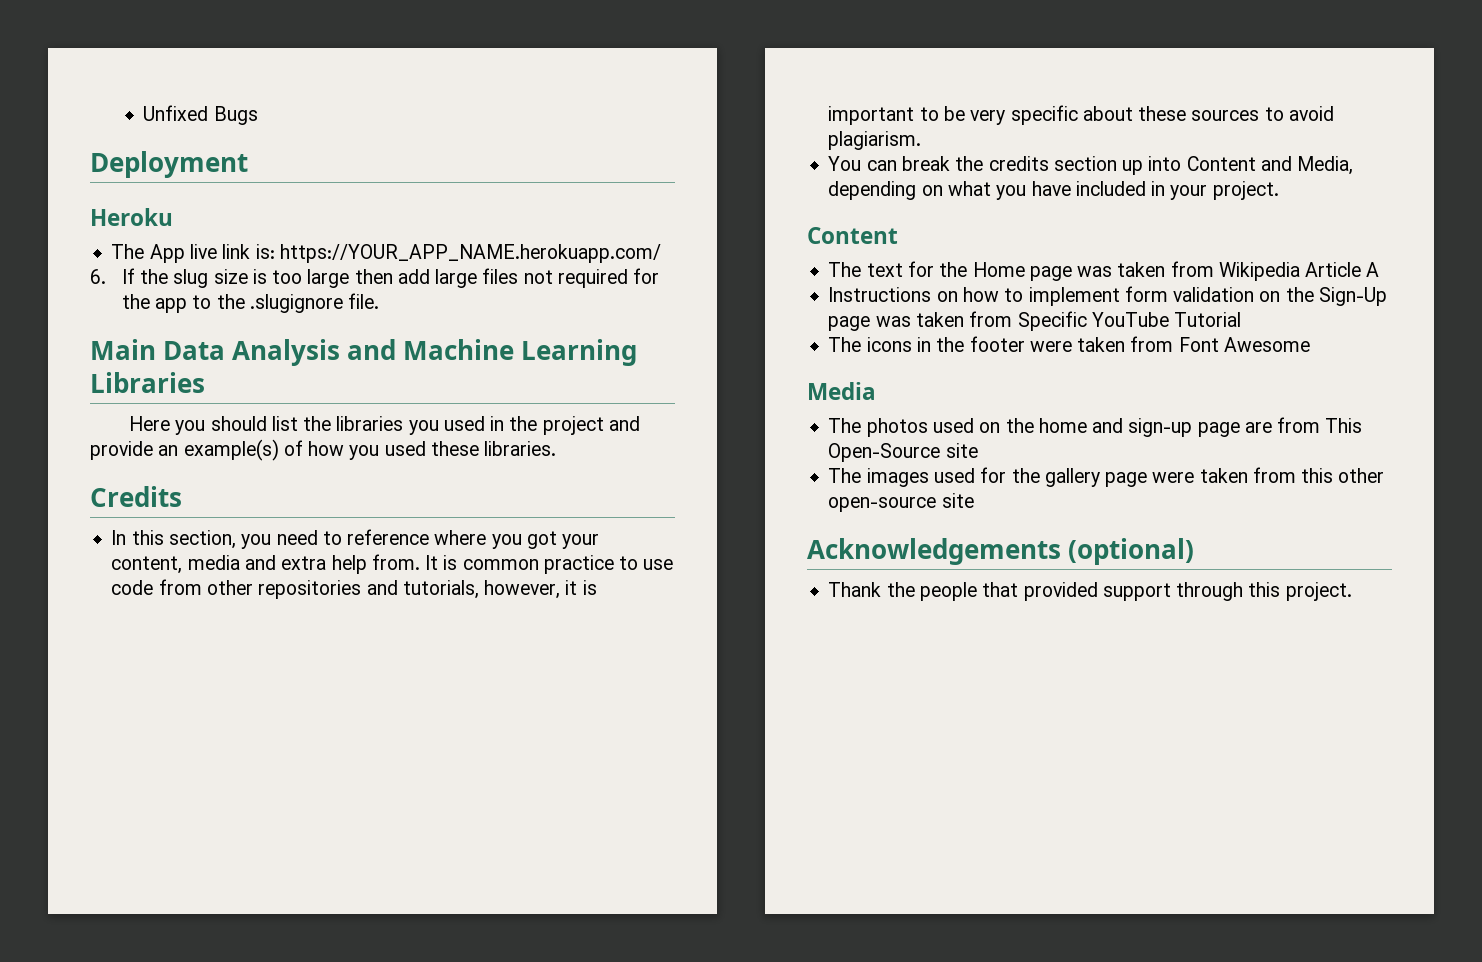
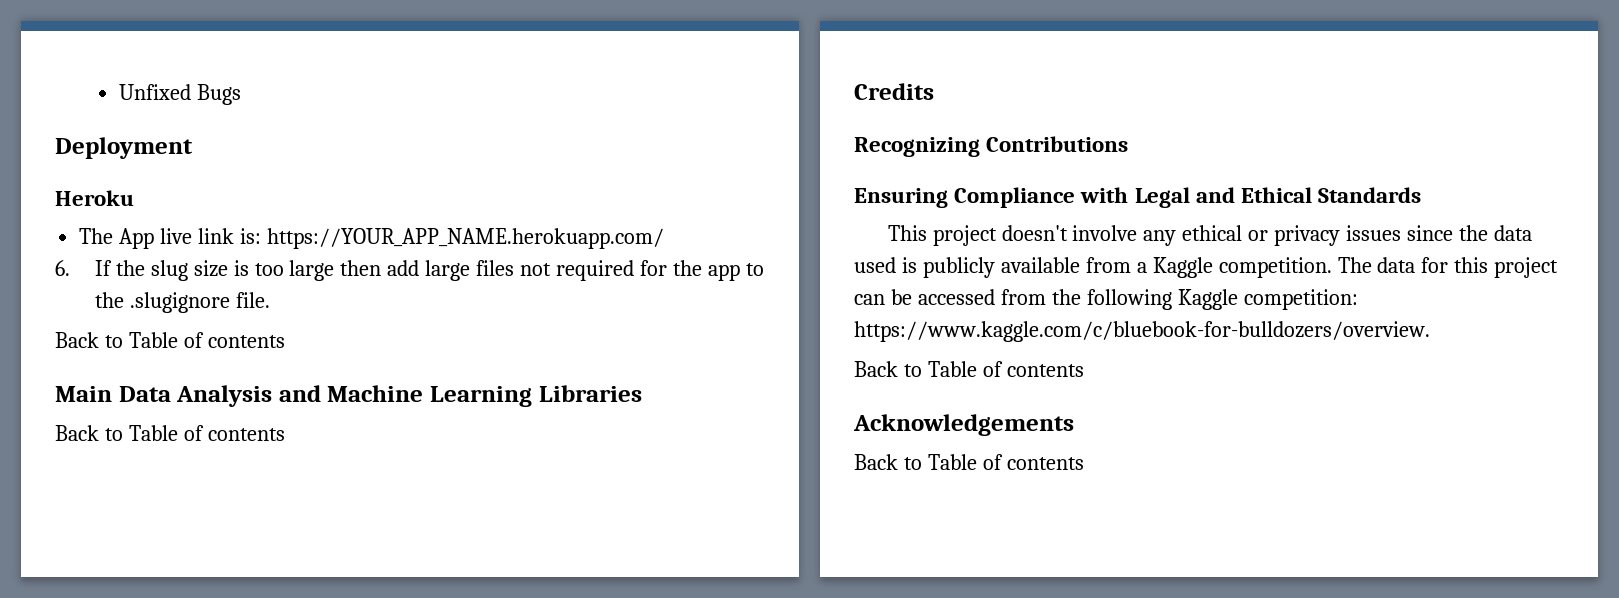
  6. If the slug size is too large then add large files not required for the app to the .slugignore file.
+ Back to Table of contents
  Main Data Analysis and Machine Learning Libraries
- Here you should list the libraries you used in the project and provide an example(s) of how you used these libraries.
+ Back to Table of contents
  Credits
- In this section, you need to reference where you got your content, media and extra help from. It is common practice to use code from other repositories and tutorials, however, it is important to be very specific about these sources to avoid plagiarism.
- You can break the credits section up into Content and Media, depending on what you have included in your project.
- Content
- The text for the Home page was taken from Wikipedia Article A
- Instructions on how to implement form validation on the Sign-Up page was taken from Specific YouTube Tutorial
- The icons in the footer were taken from Font Awesome
- Media
- The photos used on the home and sign-up page are from This Open-Source site
- The images used for the gallery page were taken from this other open-source site
- Acknowledgements (optional)
- Thank the people that provided support through this project.
+ Recognizing Contributions
+ Ensuring Compliance with Legal and Ethical Standards
+ This project doesn't involve any ethical or privacy issues since the data used is publicly available from a Kaggle competition. The data for this project can be accessed from the following Kaggle competition: https://www.kaggle.com/c/bluebook-for-bulldozers/overview.
+ Back to Table of contents
+ Acknowledgements
+ Back to Table of contents

